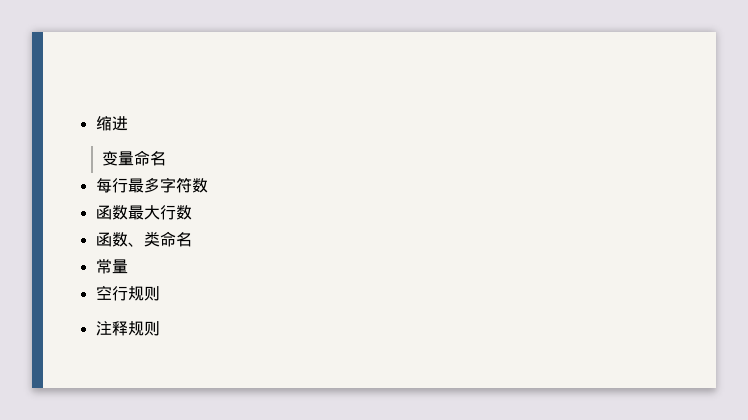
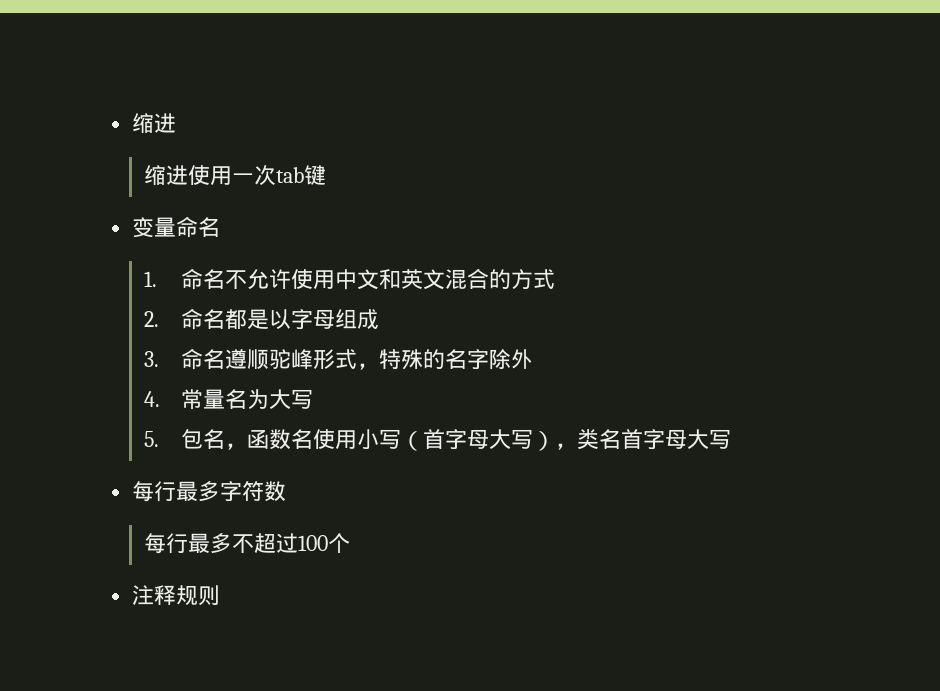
+ 缩进使用一次tab键
  变量命名
+ 1.命名不允许使用中文和英文混合的方式
+ 2.命名都是以字母组成
+ 3.命名遵顺驼峰形式，特殊的名字除外
+ 4.常量名为大写
+ 5.包名，函数名使用小写（首字母大写），类名首字母大写
  每行最多字符数
- 函数最大行数
- 函数、类命名
- 常量
- 空行规则
+ 每行最多不超过100个

